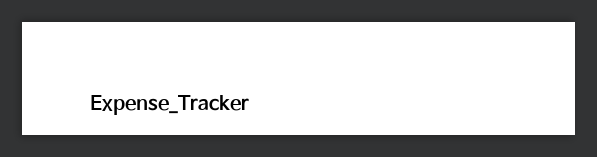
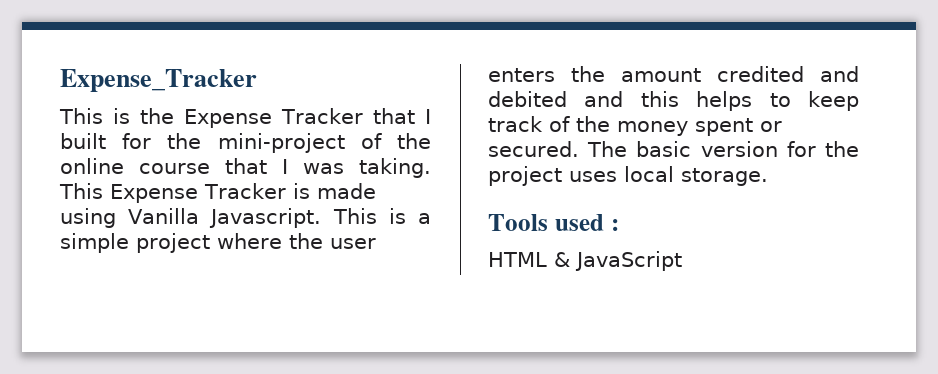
+ This is the Expense Tracker that I built for the mini-project of the online course that I was taking. This Expense Tracker is made using Vanilla Javascript. This is a simple project where the user enters the amount credited and debited and this helps to keep track of the money spent or secured. The basic version for the project uses local storage.
+ Tools used :
+ HTML & JavaScript

